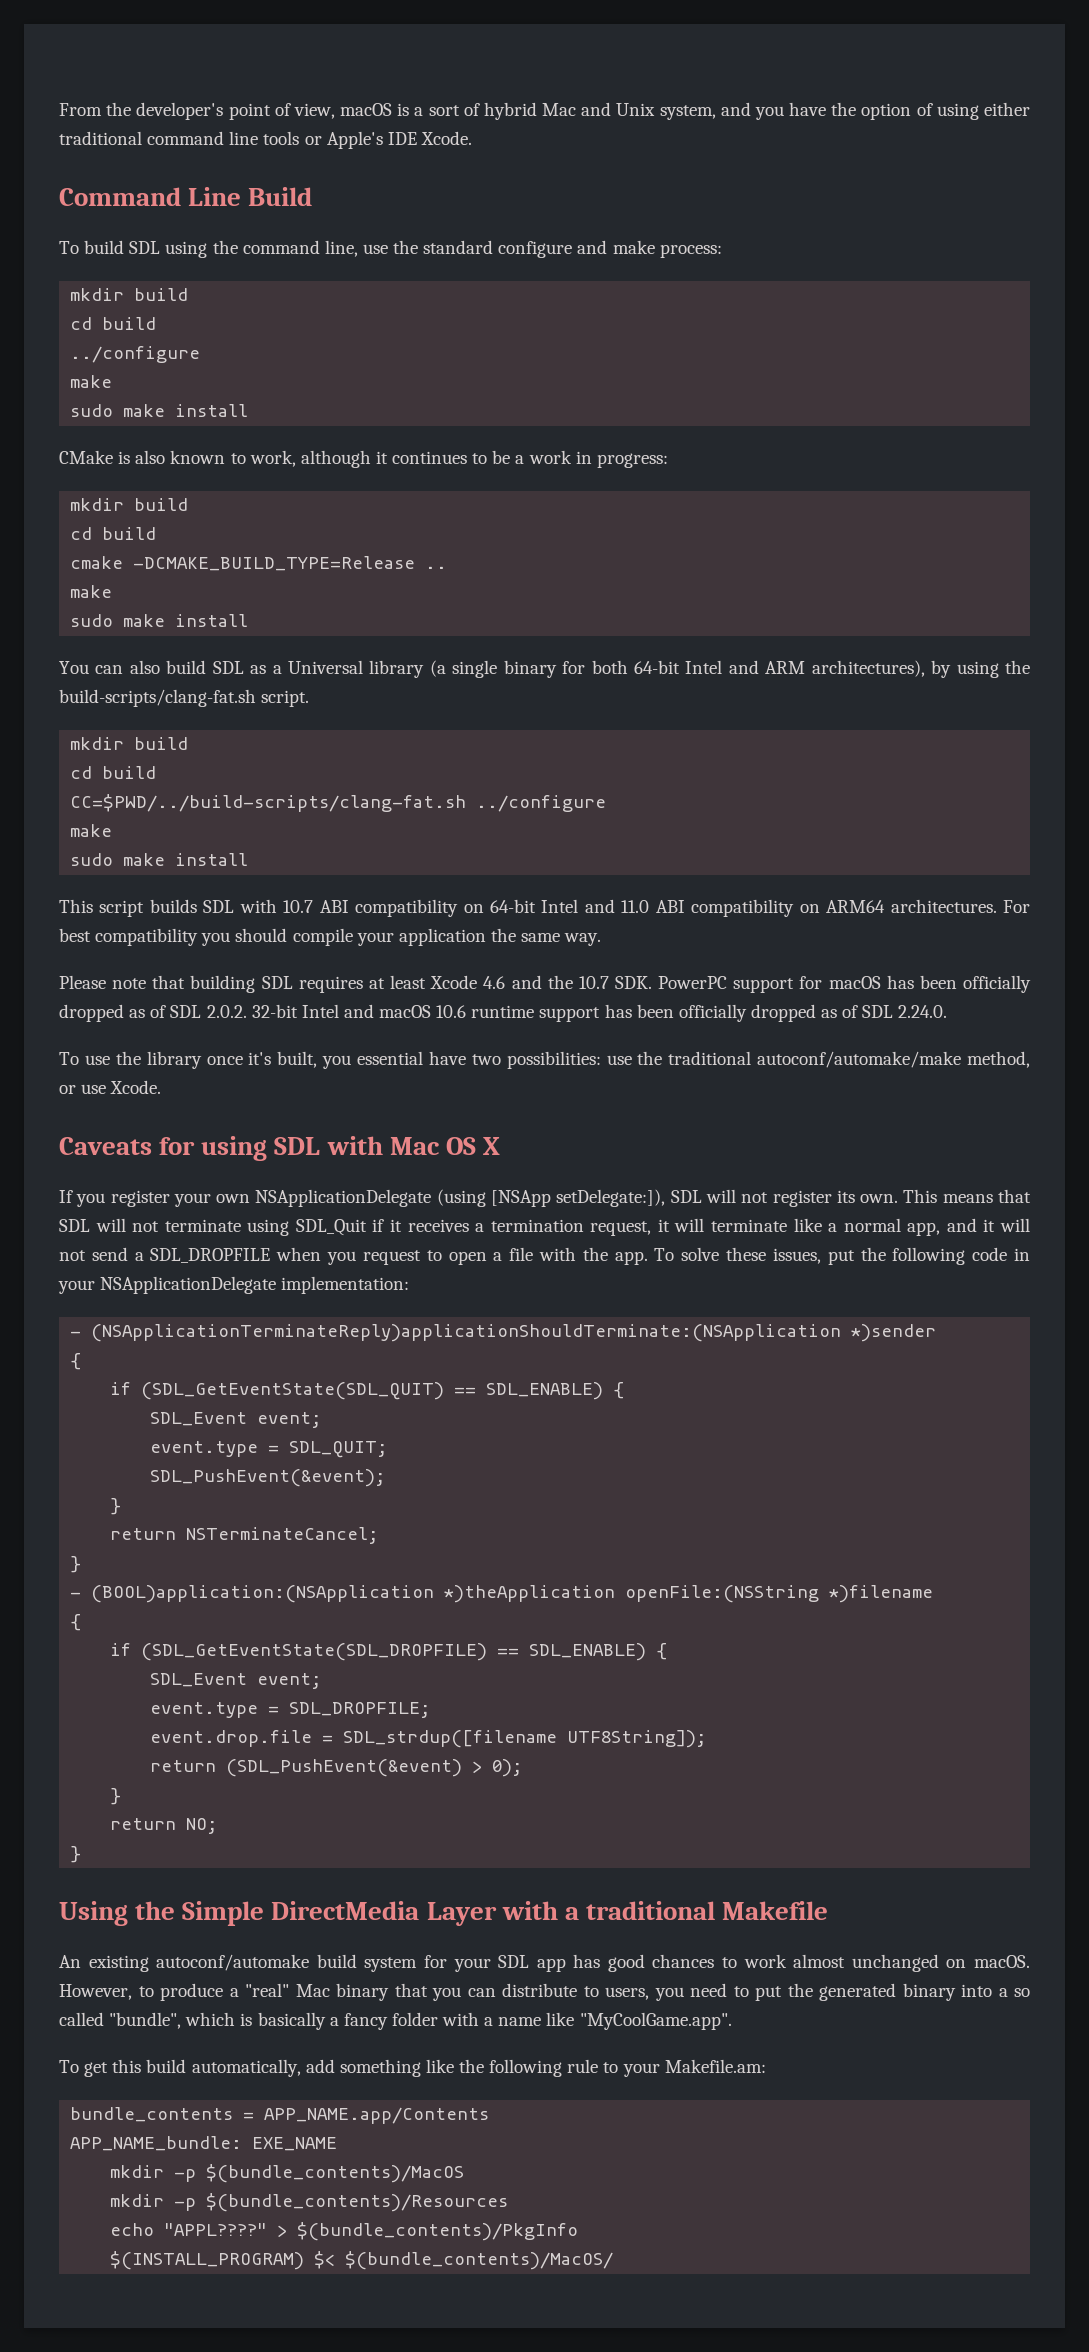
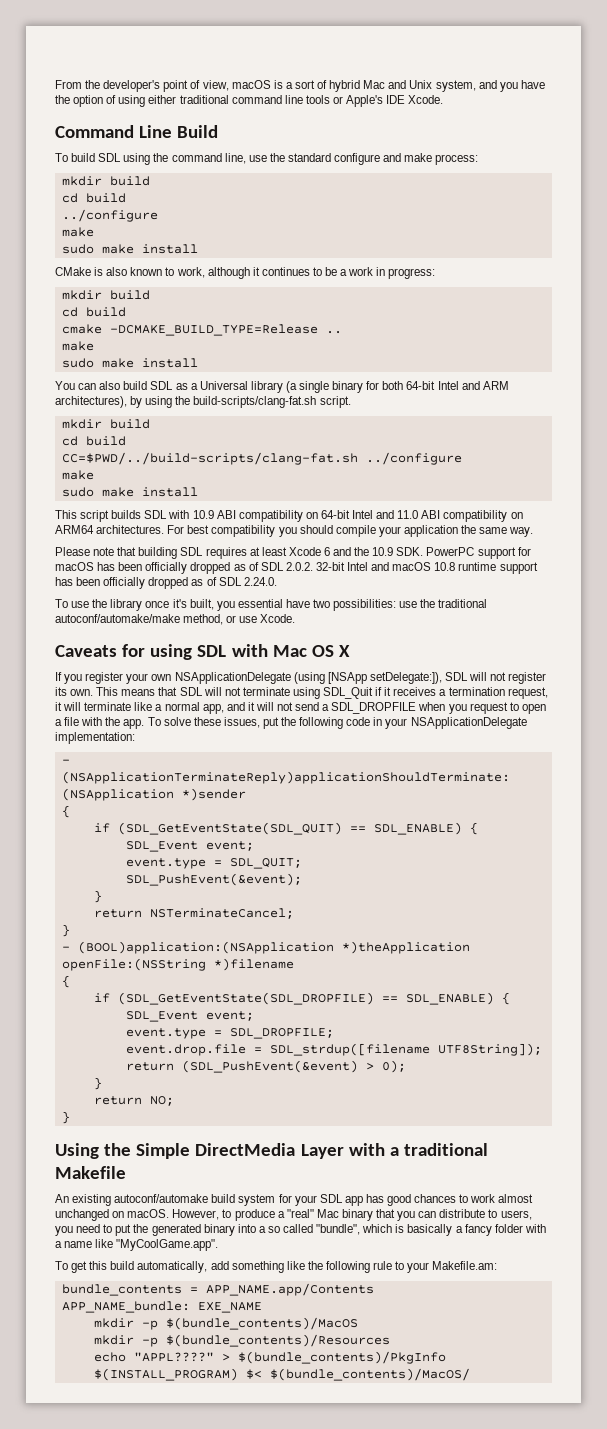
- This script builds SDL with 10.7 ABI compatibility on 64-bit Intel and 11.0 ABI compatibility on ARM64 architectures.
+ This script builds SDL with 10.9 ABI compatibility on 64-bit Intel and 11.0 ABI compatibility on ARM64 architectures.
- Please note that building SDL requires at least Xcode 4.6 and the 10.7 SDK. PowerPC support for macOS has been officially dropped as of SDL 2.0.2. 32-bit Intel and macOS 10.6 runtime support has been officially dropped as of SDL 2.24.0.
+ Please note that building SDL requires at least Xcode 6 and the 10.9 SDK. PowerPC support for macOS has been officially dropped as of SDL 2.0.2. 32-bit Intel and macOS 10.8 runtime support has been officially dropped as of SDL 2.24.0.

